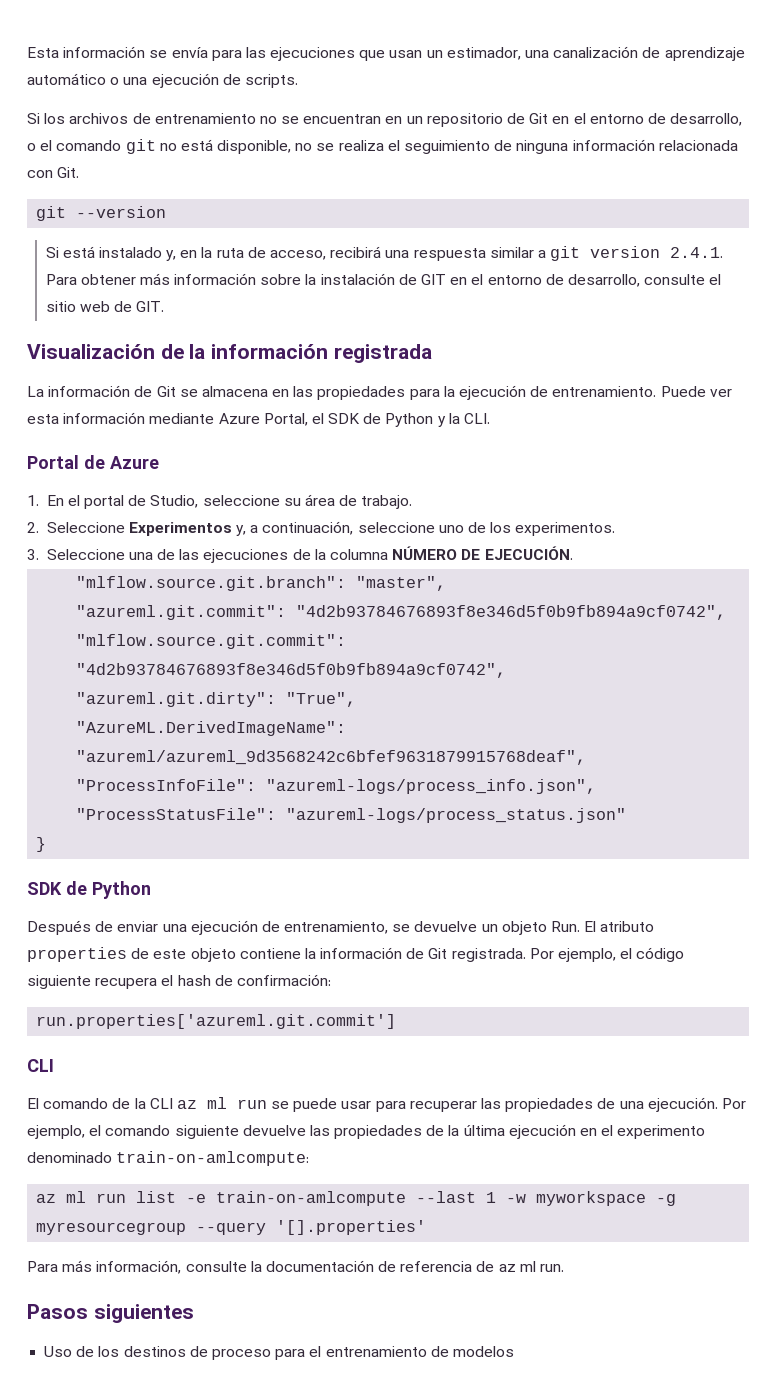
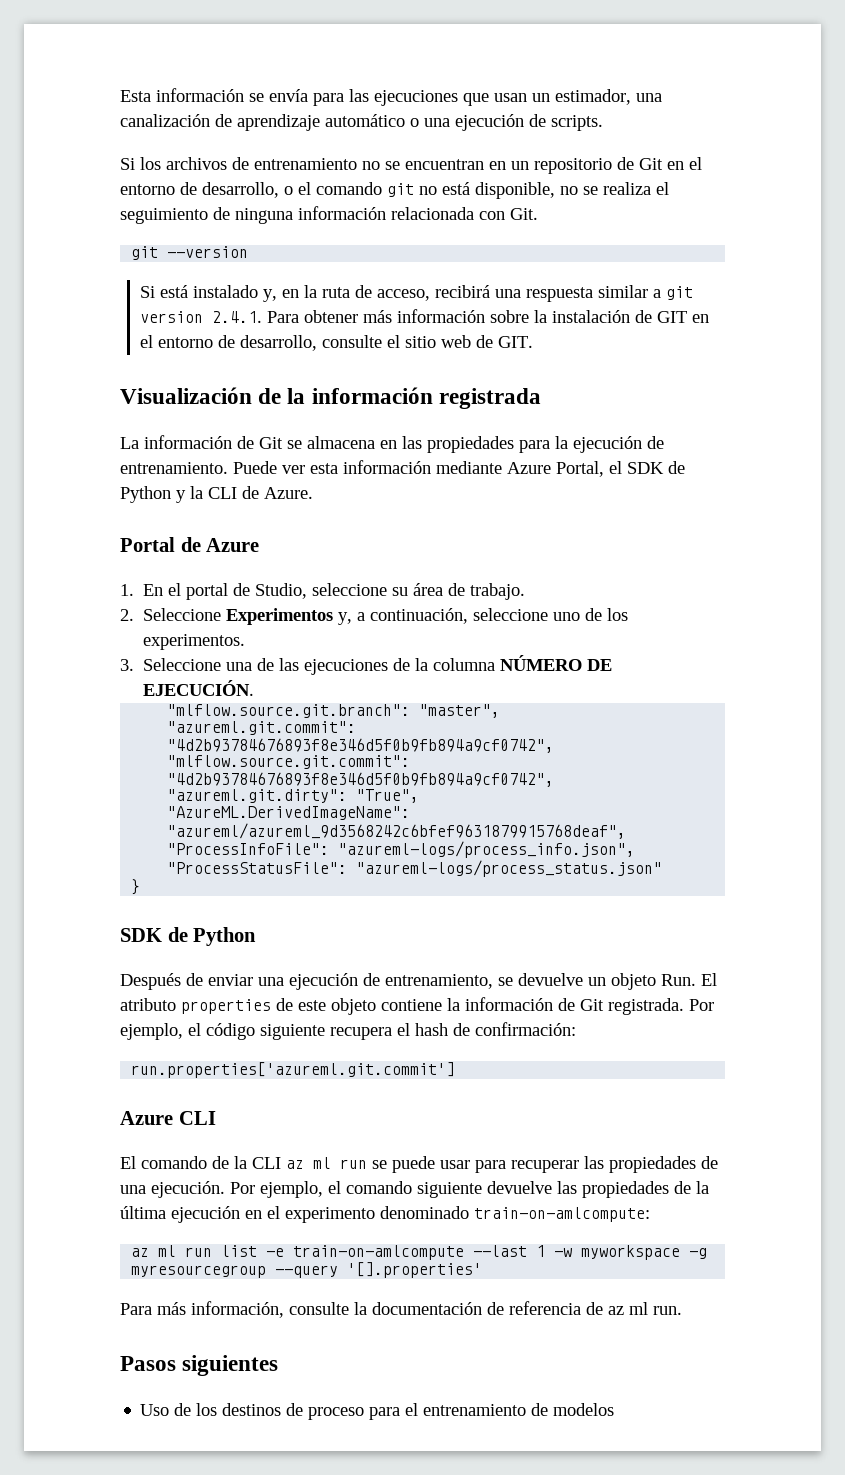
- Puede ver esta información mediante Azure Portal, el SDK de Python y la CLI.
+ Puede ver esta información mediante Azure Portal, el SDK de Python y la CLI de Azure.
  run.properties['azureml.git.commit']
- CLI
+ Azure CLI

